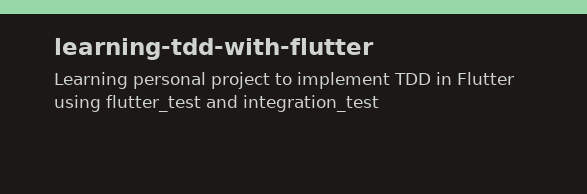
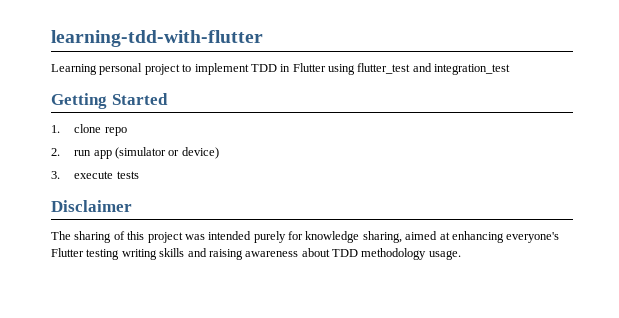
+ Getting Started
+ 1. clone repo
+ 2. run app (simulator or device)
+ 3. execute tests
+ Disclaimer
+ The sharing of this project was intended purely for knowledge sharing, aimed at enhancing everyone's Flutter testing writing skills and raising awareness about TDD methodology usage.

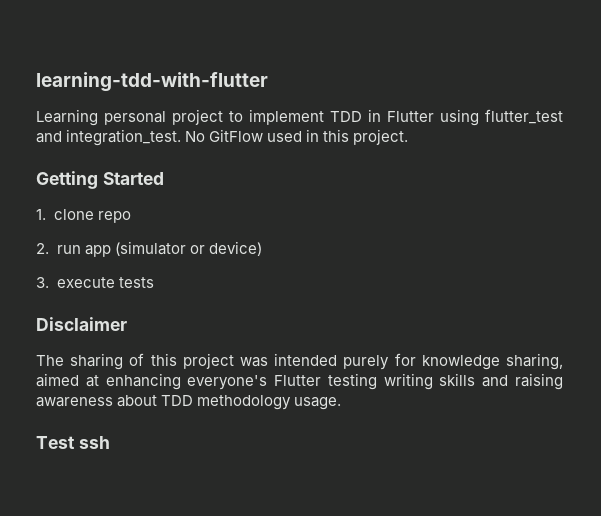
- Learning personal project to implement TDD in Flutter using flutter_test and integration_test
+ Learning personal project to implement TDD in Flutter using flutter_test and integration_test. No GitFlow used in this project.
+ Test ssh

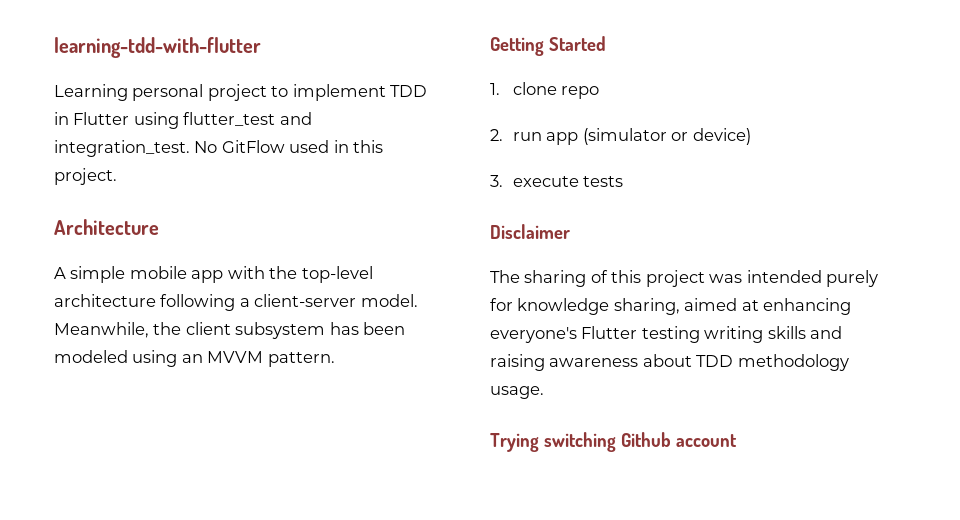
+ Architecture
+ A simple mobile app with the top-level architecture following a client-server model. Meanwhile, the client subsystem has been modeled using an MVVM pattern.
- Test ssh
+ Trying switching Github account

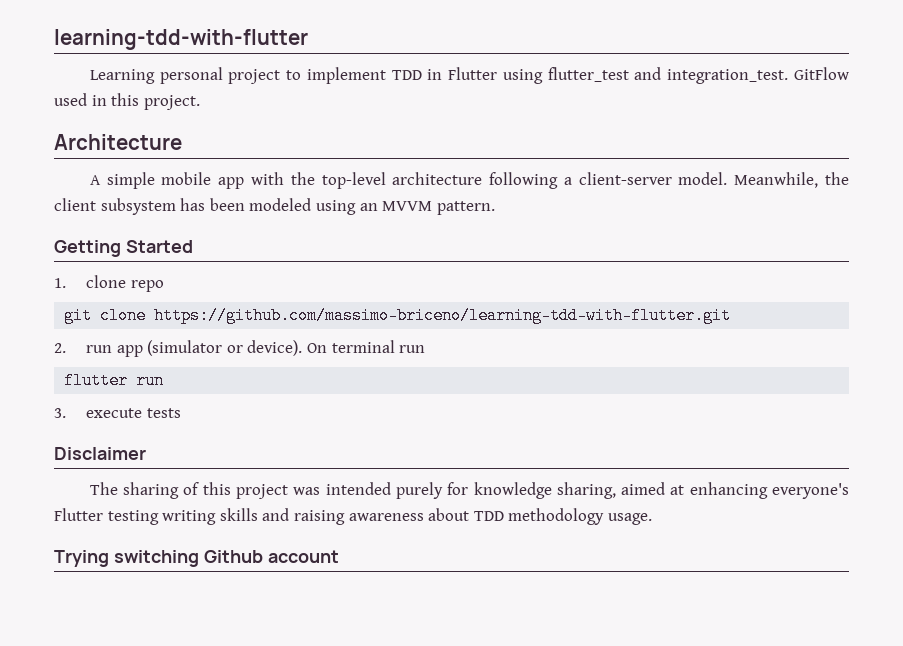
- No GitFlow used in this project.
+ GitFlow used in this project.
+ git clone https://github.com/massimo-briceno/learning-tdd-with-flutter.git
- 2. run app (simulator or device)
+ 2. run app (simulator or device). On terminal run
+ flutter run

